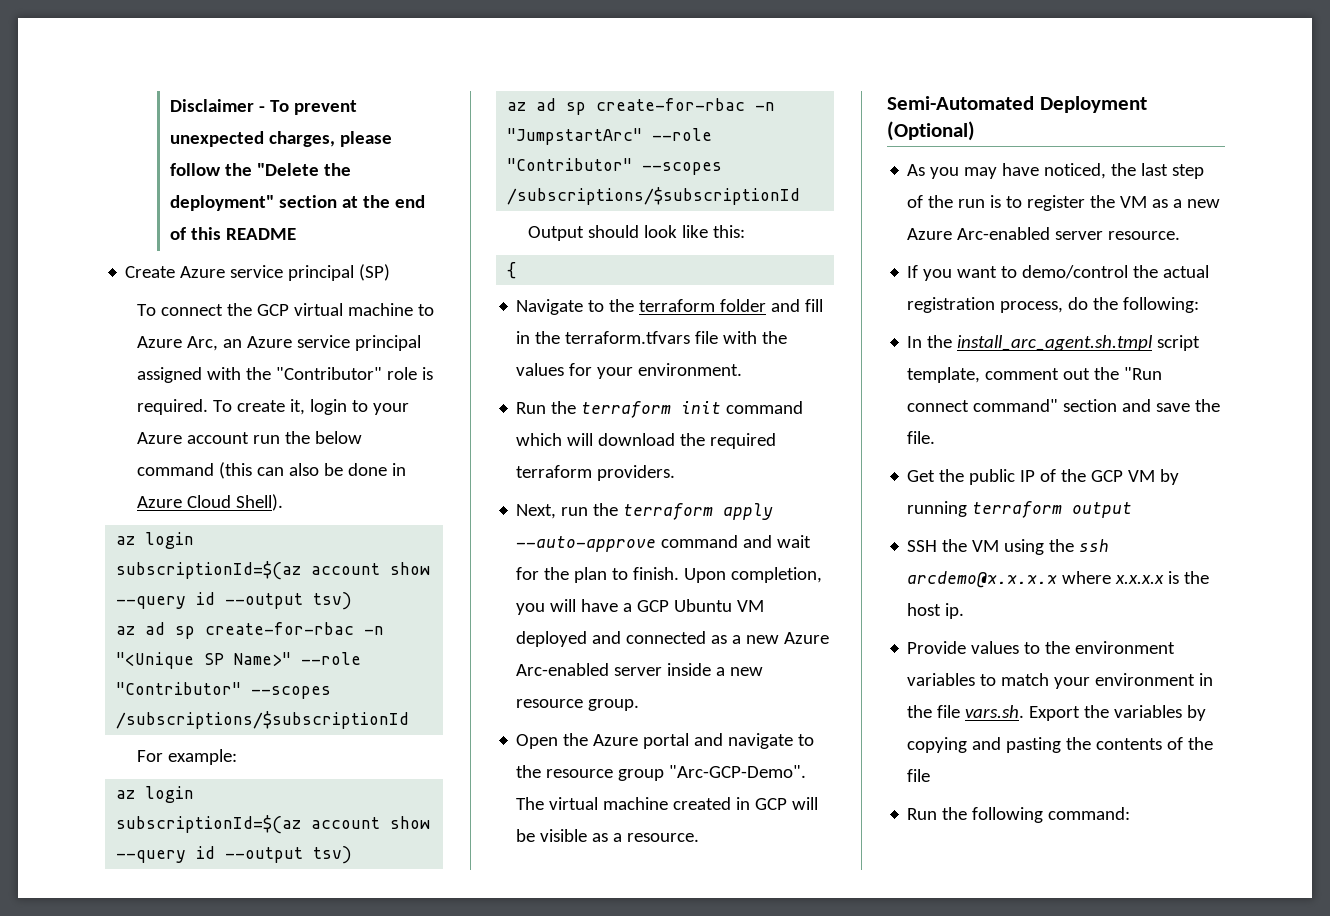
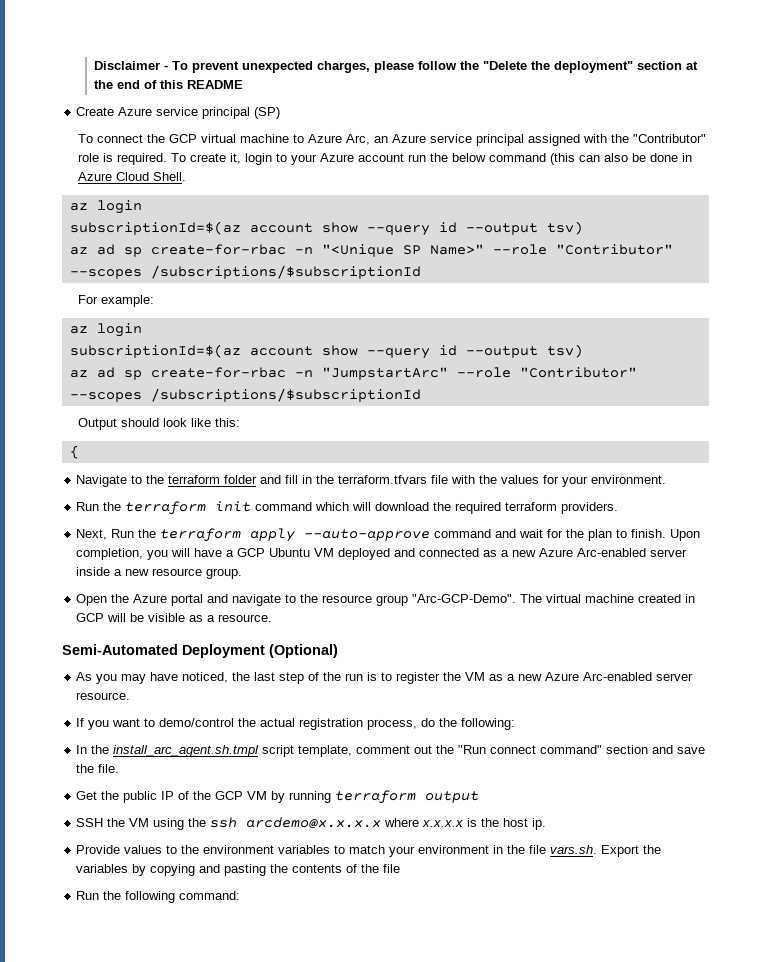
- To create it, login to your Azure account run the below command (this can also be done in Azure Cloud Shell).
+ To create it, login to your Azure account run the below command (this can also be done in Azure Cloud Shell.
- Next, run the terraform apply --auto-approve command and wait for the plan to finish.
+ Next, Run the terraform apply --auto-approve command and wait for the plan to finish.

